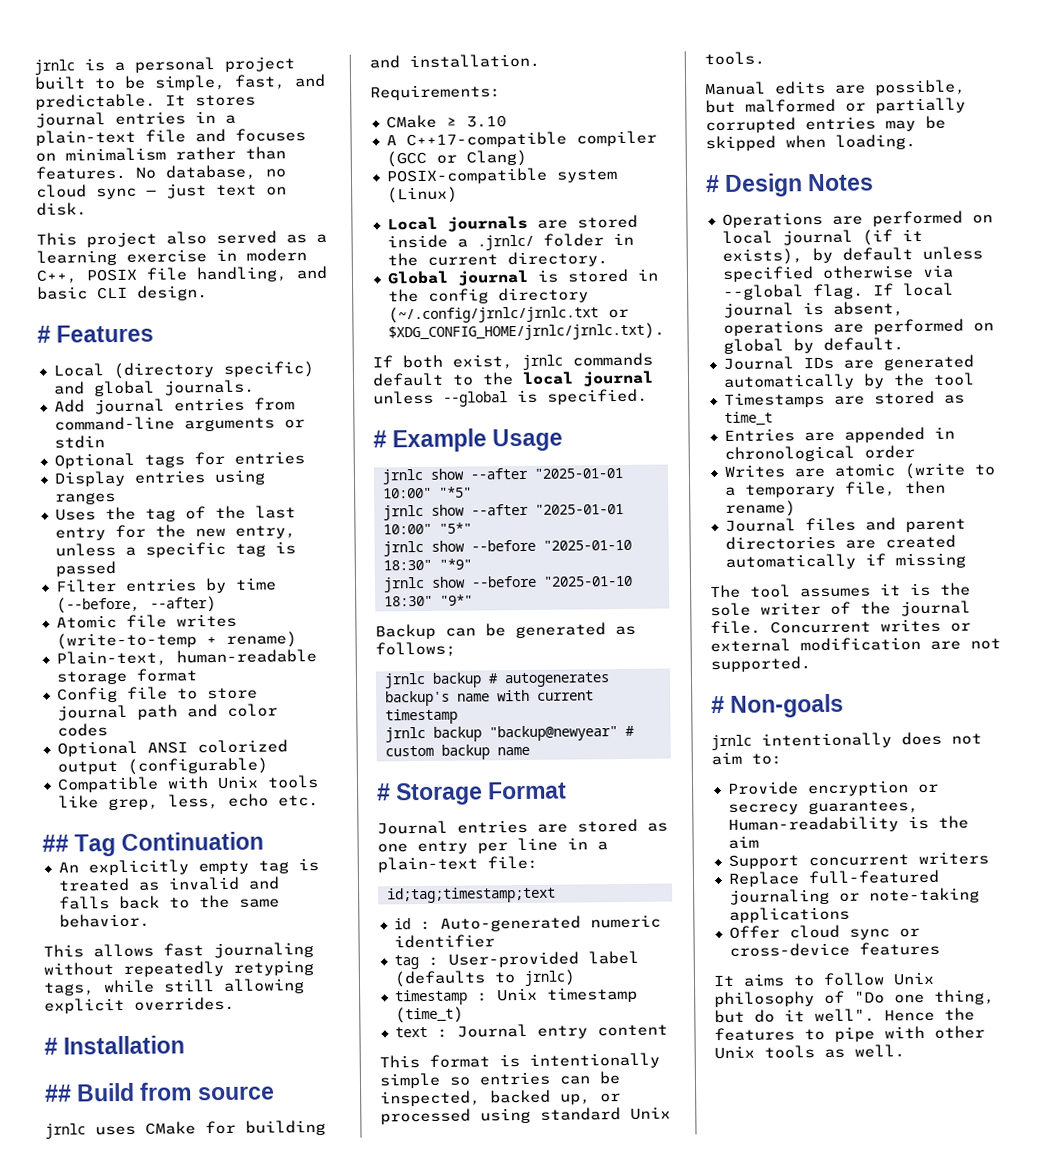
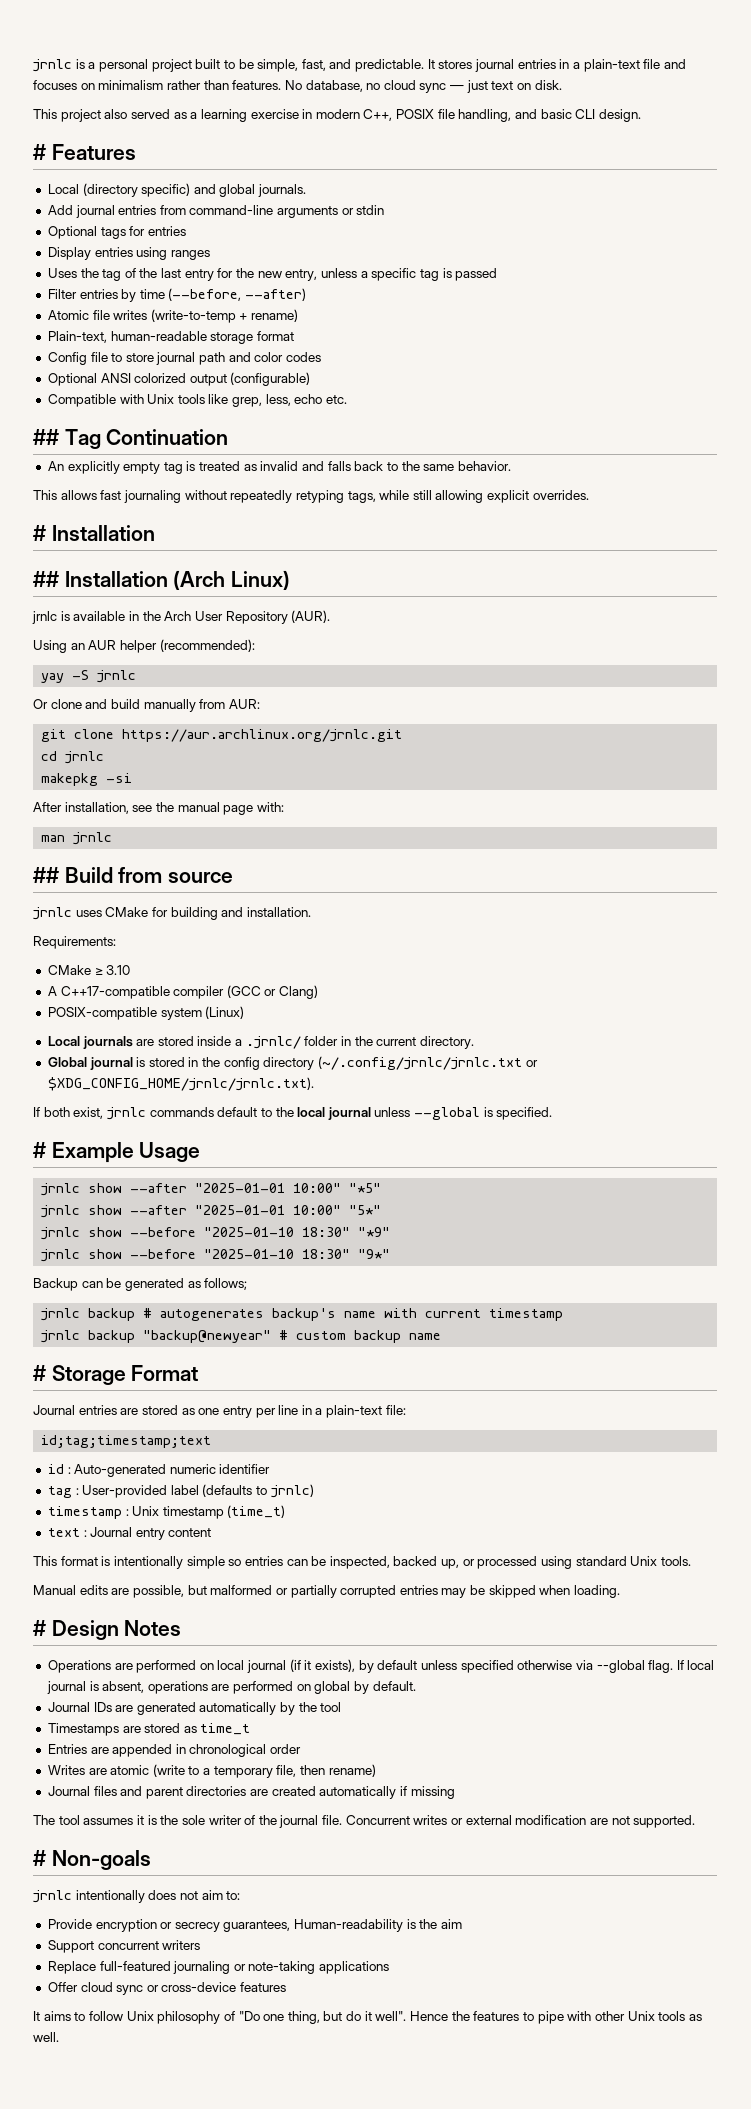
+ ## Installation (Arch Linux)
+ jrnlc is available in the Arch User Repository (AUR).
+ Using an AUR helper (recommended):
+ yay -S jrnlc
+ Or clone and build manually from AUR:
+ git clone https://aur.archlinux.org/jrnlc.git
+ cd jrnlc
+ makepkg -si
+ After installation, see the manual page with:
+ man jrnlc

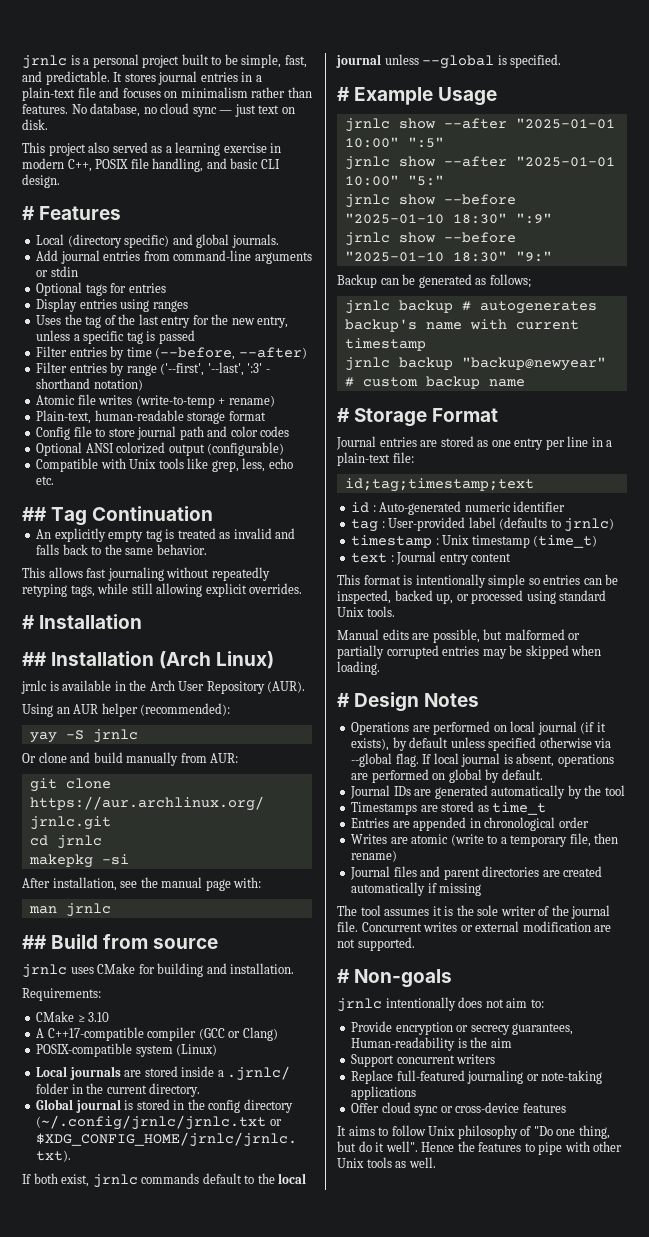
+ Filter entries by range ('--first', '--last', ':3' - shorthand notation)
- jrnlc show --after "2025-01-01 10:00" "*5"
- jrnlc show --after "2025-01-01 10:00" "5*"
- jrnlc show --before "2025-01-10 18:30" "*9"
- jrnlc show --before "2025-01-10 18:30" "9*"
+ jrnlc show --after "2025-01-01 10:00" ":5"
+ jrnlc show --after "2025-01-01 10:00" "5:"
+ jrnlc show --before "2025-01-10 18:30" ":9"
+ jrnlc show --before "2025-01-10 18:30" "9:"

